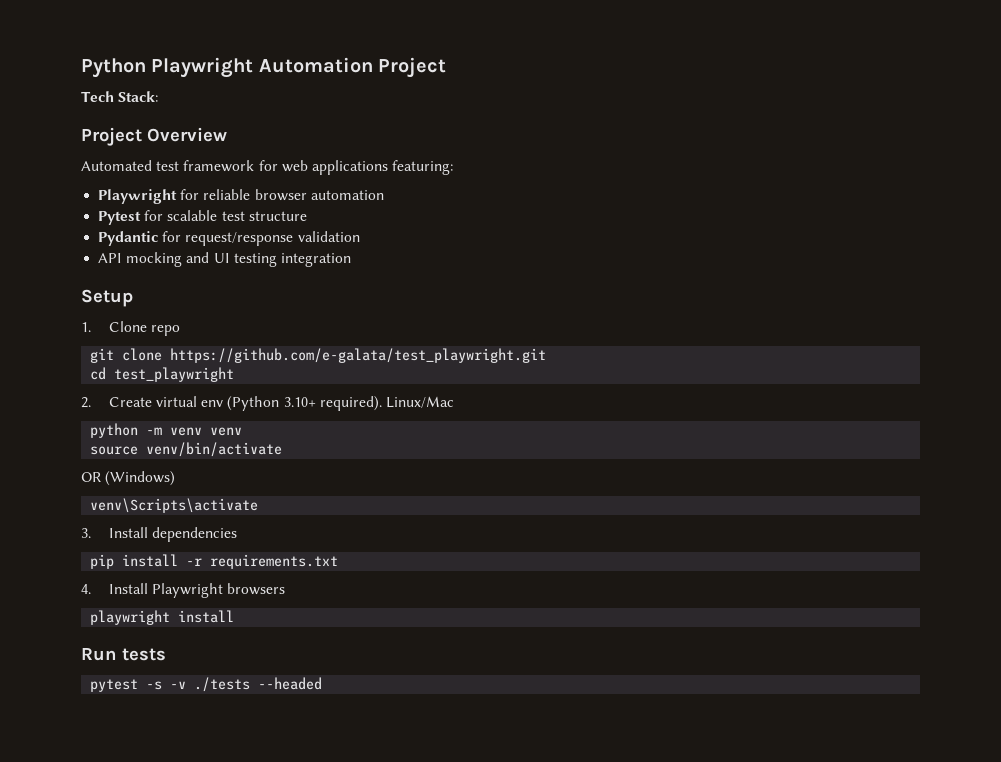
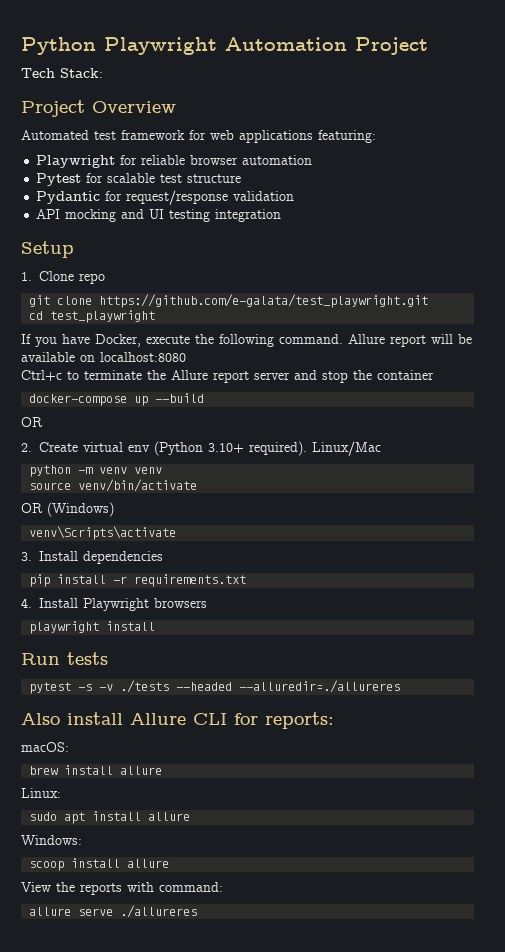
+ If you have Docker, execute the following command. Allure report will be available on localhost:8080
+ Ctrl+c to terminate the Allure report server and stop the container
+ docker-compose up --build
+ OR
- pytest -s -v ./tests --headed
+ pytest -s -v ./tests --headed --alluredir=./allureres
+ Also install Allure CLI for reports:
+ macOS:
+ brew install allure
+ Linux:
+ sudo apt install allure
+ Windows:
+ scoop install allure
+ View the reports with command:
+ allure serve ./allureres

